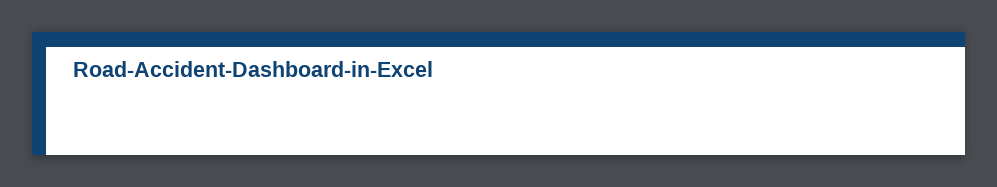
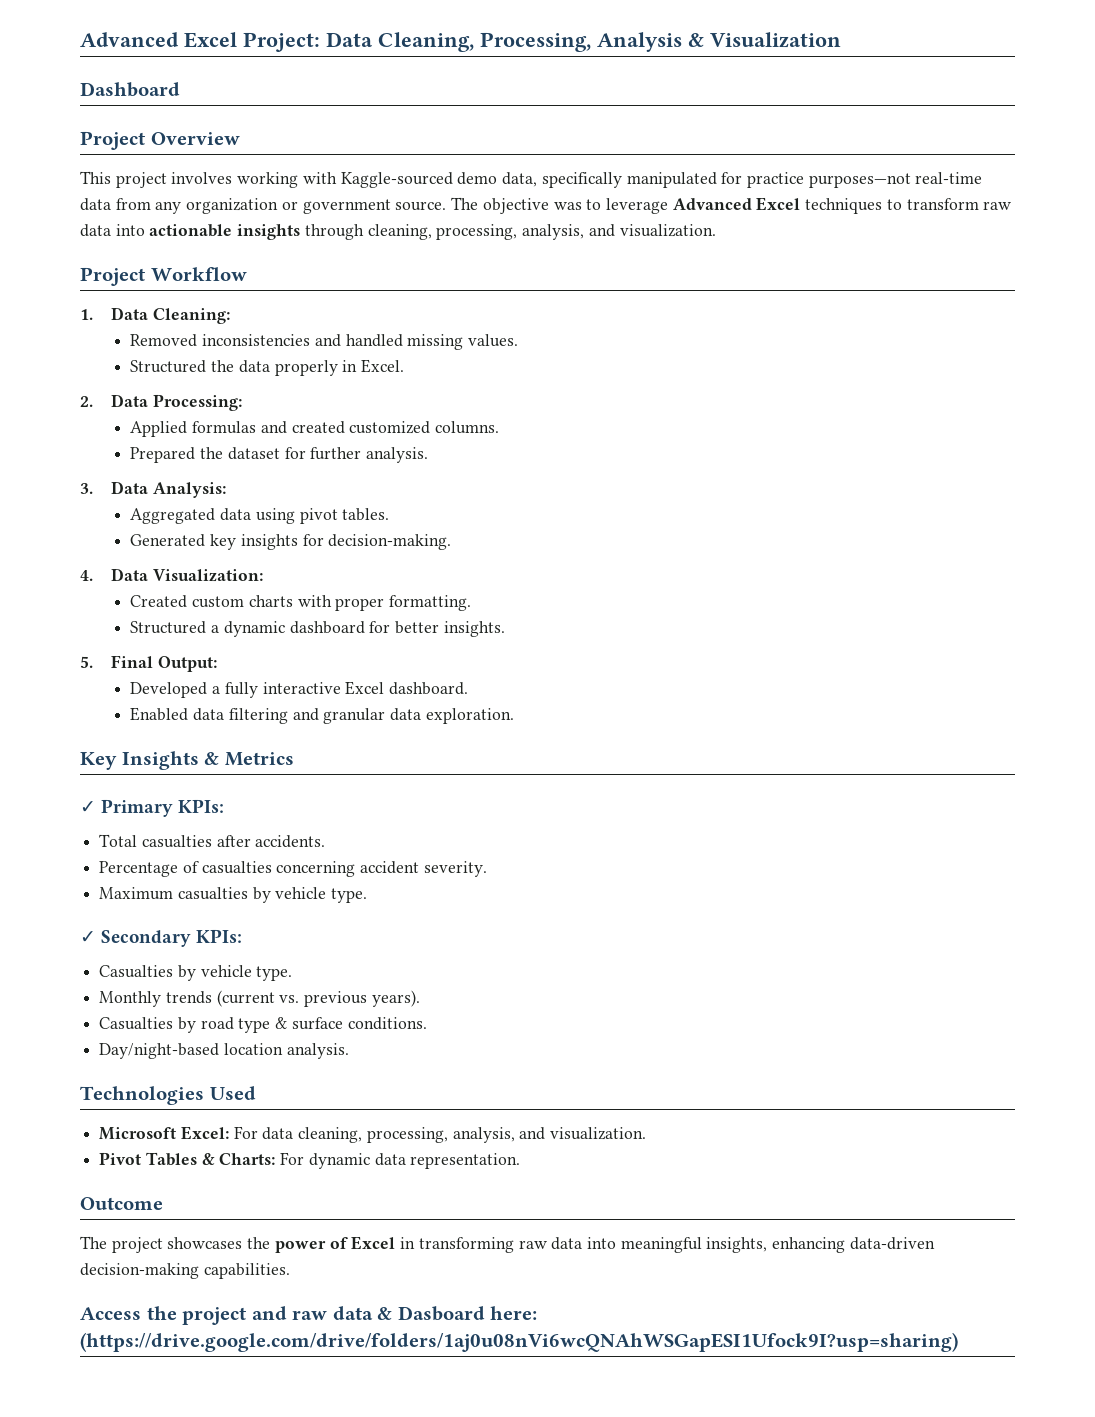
- Road-Accident-Dashboard-in-Excel
+ Advanced Excel Project: Data Cleaning, Processing, Analysis & Visualization
+ Dashboard
+ Project Overview
+ This project involves working with Kaggle-sourced demo data, specifically manipulated for practice purposes—not real-time data from any organization or government source. The objective was to leverage Advanced Excel techniques to transform raw data into actionable insights through cleaning, processing, analysis, and visualization.
+ Project Workflow
+ 1. Data Cleaning:
+ Removed inconsistencies and handled missing values.
+ Structured the data properly in Excel.
+ 2. Data Processing:
+ Applied formulas and created customized columns.
+ Prepared the dataset for further analysis.
+ 3. Data Analysis:
+ Aggregated data using pivot tables.
+ Generated key insights for decision-making.
+ 4. Data Visualization:
+ Created custom charts with proper formatting.
+ Structured a dynamic dashboard for better insights.
+ 5. Final Output:
+ Developed a fully interactive Excel dashboard.
+ Enabled data filtering and granular data exploration.
+ Key Insights & Metrics
+ ✓ Primary KPIs:
+ Total casualties after accidents.
+ Percentage of casualties concerning accident severity.
+ Maximum casualties by vehicle type.
+ ✓ Secondary KPIs:
+ Casualties by vehicle type.
+ Monthly trends (current vs. previous years).
+ Casualties by road type & surface conditions.
+ Day/night-based location analysis.
+ Technologies Used
+ Microsoft Excel: For data cleaning, processing, analysis, and visualization.
+ Pivot Tables & Charts: For dynamic data representation.
+ Outcome
+ The project showcases the power of Excel in transforming raw data into meaningful insights, enhancing data-driven decision-making capabilities.
+ Access the project and raw data & Dasboard here: (https://drive.google.com/drive/folders/1aj0u08nVi6wcQNAhWSGapESI1Ufock9I?usp=sharing)

